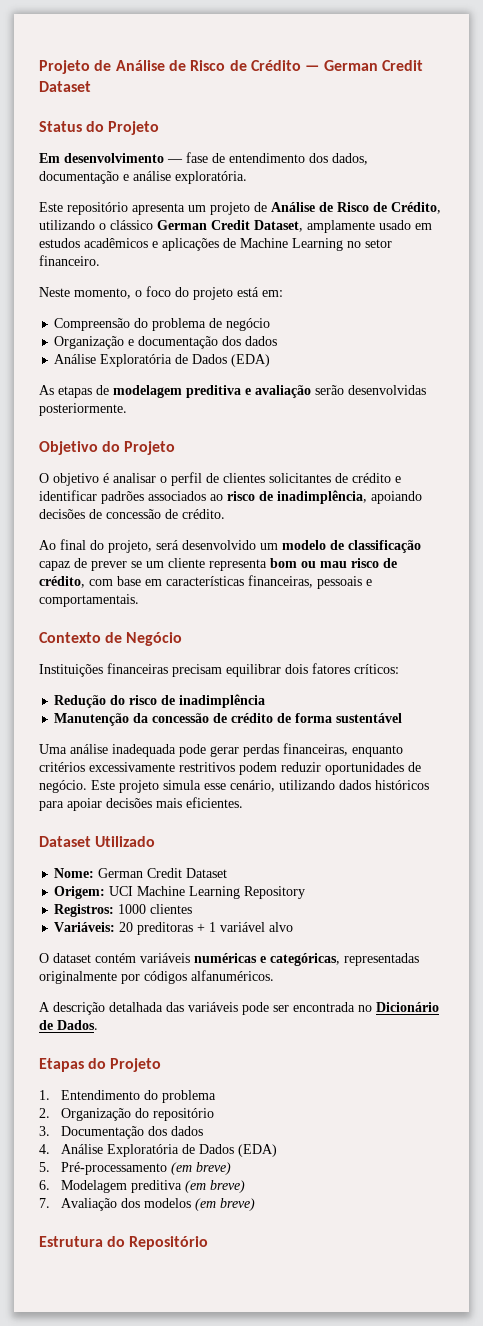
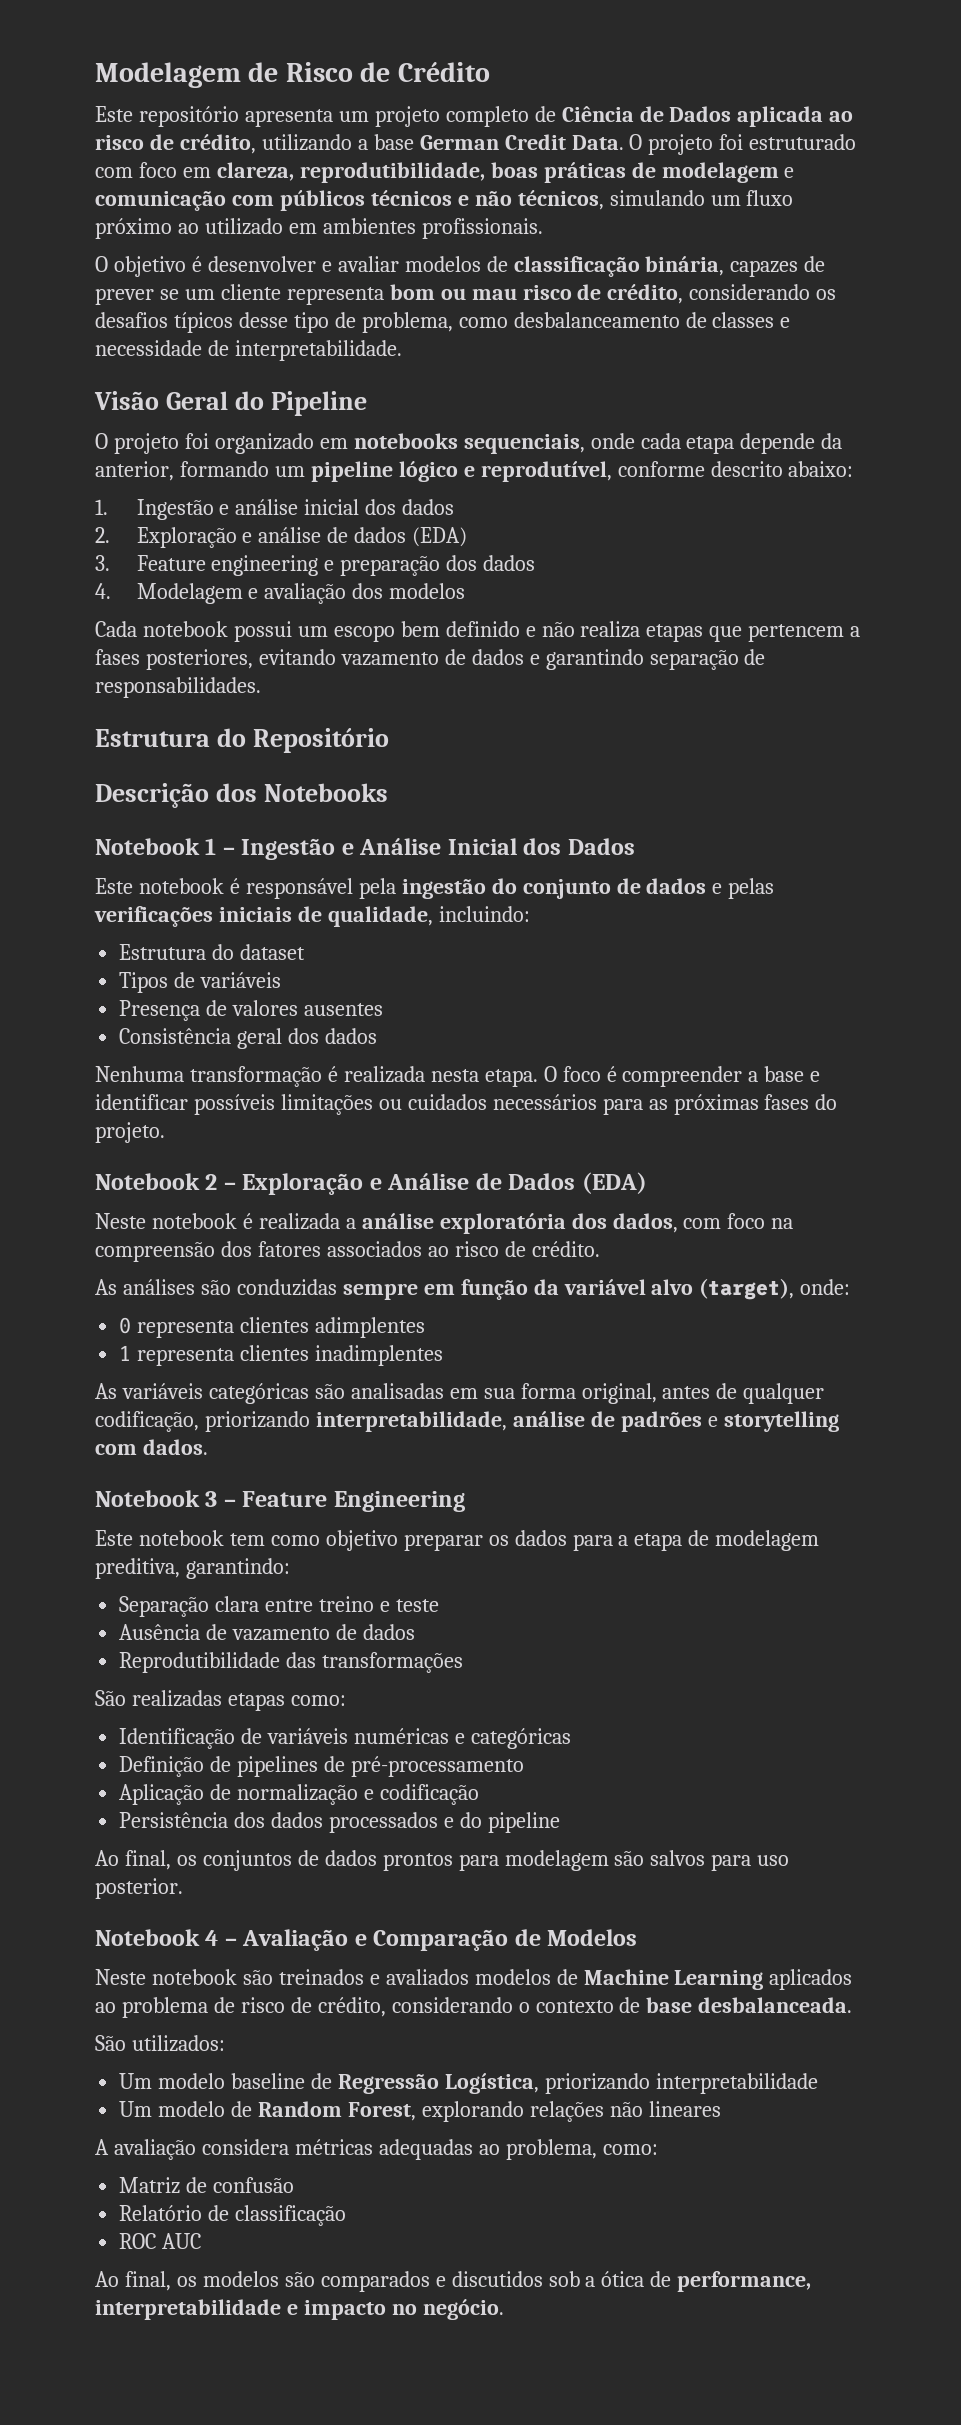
- Projeto de Análise de Risco de Crédito — German Credit Dataset
- Status do Projeto
- Em desenvolvimento — fase de entendimento dos dados, documentação e análise exploratória.
+ Modelagem de Risco de Crédito
- Este repositório apresenta um projeto de Análise de Risco de Crédito, utilizando o clássico German Credit Dataset, amplamente usado em estudos acadêmicos e aplicações de Machine Learning no setor financeiro.
- Neste momento, o foco do projeto está em:
- Compreensão do problema de negócio
- Organização e documentação dos dados
- Análise Exploratória de Dados (EDA)
- As etapas de modelagem preditiva e avaliação serão desenvolvidas posteriormente.
- Objetivo do Projeto
- O objetivo é analisar o perfil de clientes solicitantes de crédito e identificar padrões associados ao risco de inadimplência, apoiando decisões de concessão de crédito.
- Ao final do projeto, será desenvolvido um modelo de classificação capaz de prever se um cliente representa bom ou mau risco de crédito, com base em características financeiras, pessoais e comportamentais.
- Contexto de Negócio
- Instituições financeiras precisam equilibrar dois fatores críticos:
- Redução do risco de inadimplência
- Manutenção da concessão de crédito de forma sustentável
- Uma análise inadequada pode gerar perdas financeiras, enquanto critérios excessivamente restritivos podem reduzir oportunidades de negócio. Este projeto simula esse cenário, utilizando dados históricos para apoiar decisões mais eficientes.
- Dataset Utilizado
- Nome: German Credit Dataset
- Origem: UCI Machine Learning Repository
- Registros: 1000 clientes
- Variáveis: 20 preditoras + 1 variável alvo
- O dataset contém variáveis numéricas e categóricas, representadas originalmente por códigos alfanuméricos.
- A descrição detalhada das variáveis pode ser encontrada no Dicionário de Dados.
- Etapas do Projeto
- 1. Entendimento do problema
- 2. Organização do repositório
- 3. Documentação dos dados
- 4. Análise Exploratória de Dados (EDA)
- 5. Pré-processamento (em breve)
- 6. Modelagem preditiva (em breve)
- 7. Avaliação dos modelos (em breve)
+ Este repositório apresenta um projeto completo de Ciência de Dados aplicada ao risco de crédito, utilizando a base German Credit Data. O projeto foi estruturado com foco em clareza, reprodutibilidade, boas práticas de modelagem e comunicação com públicos técnicos e não técnicos, simulando um fluxo próximo ao utilizado em ambientes profissionais.
+ O objetivo é desenvolver e avaliar modelos de classificação binária, capazes de prever se um cliente representa bom ou mau risco de crédito, considerando os desafios típicos desse tipo de problema, como desbalanceamento de classes e necessidade de interpretabilidade.
+ Visão Geral do Pipeline
+ O projeto foi organizado em notebooks sequenciais, onde cada etapa depende da anterior, formando um pipeline lógico e reprodutível, conforme descrito abaixo:
+ 1. Ingestão e análise inicial dos dados
+ 2. Exploração e análise de dados (EDA)
+ 3. Feature engineering e preparação dos dados
+ 4. Modelagem e avaliação dos modelos
+ Cada notebook possui um escopo bem definido e não realiza etapas que pertencem a fases posteriores, evitando vazamento de dados e garantindo separação de responsabilidades.
  Estrutura do Repositório
+ Descrição dos Notebooks
+ Notebook 1 – Ingestão e Análise Inicial dos Dados
+ Este notebook é responsável pela ingestão do conjunto de dados e pelas verificações iniciais de qualidade, incluindo:
+ Estrutura do dataset
+ Tipos de variáveis
+ Presença de valores ausentes
+ Consistência geral dos dados
+ Nenhuma transformação é realizada nesta etapa. O foco é compreender a base e identificar possíveis limitações ou cuidados necessários para as próximas fases do projeto.
+ Notebook 2 – Exploração e Análise de Dados (EDA)
+ Neste notebook é realizada a análise exploratória dos dados, com foco na compreensão dos fatores associados ao risco de crédito.
+ As análises são conduzidas sempre em função da variável alvo (target), onde:
+ 0 representa clientes adimplentes
+ 1 representa clientes inadimplentes
+ As variáveis categóricas são analisadas em sua forma original, antes de qualquer codificação, priorizando interpretabilidade, análise de padrões e storytelling com dados.
+ Notebook 3 – Feature Engineering
+ Este notebook tem como objetivo preparar os dados para a etapa de modelagem preditiva, garantindo:
+ Separação clara entre treino e teste
+ Ausência de vazamento de dados
+ Reprodutibilidade das transformações
+ São realizadas etapas como:
+ Identificação de variáveis numéricas e categóricas
+ Definição de pipelines de pré-processamento
+ Aplicação de normalização e codificação
+ Persistência dos dados processados e do pipeline
+ Ao final, os conjuntos de dados prontos para modelagem são salvos para uso posterior.
+ Notebook 4 – Avaliação e Comparação de Modelos
+ Neste notebook são treinados e avaliados modelos de Machine Learning aplicados ao problema de risco de crédito, considerando o contexto de base desbalanceada.
+ São utilizados:
+ Um modelo baseline de Regressão Logística, priorizando interpretabilidade
+ Um modelo de Random Forest, explorando relações não lineares
+ A avaliação considera métricas adequadas ao problema, como:
+ Matriz de confusão
+ Relatório de classificação
+ ROC AUC
+ Ao final, os modelos são comparados e discutidos sob a ótica de performance, interpretabilidade e impacto no negócio.

